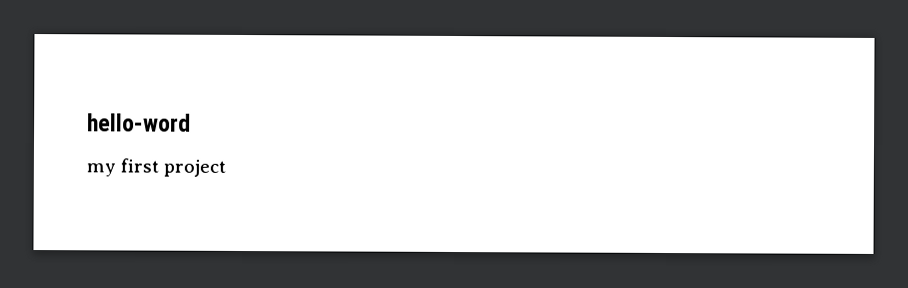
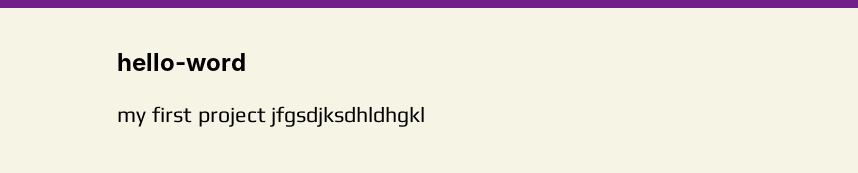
- my first project
+ my first project jfgsdjksdhldhgkl

